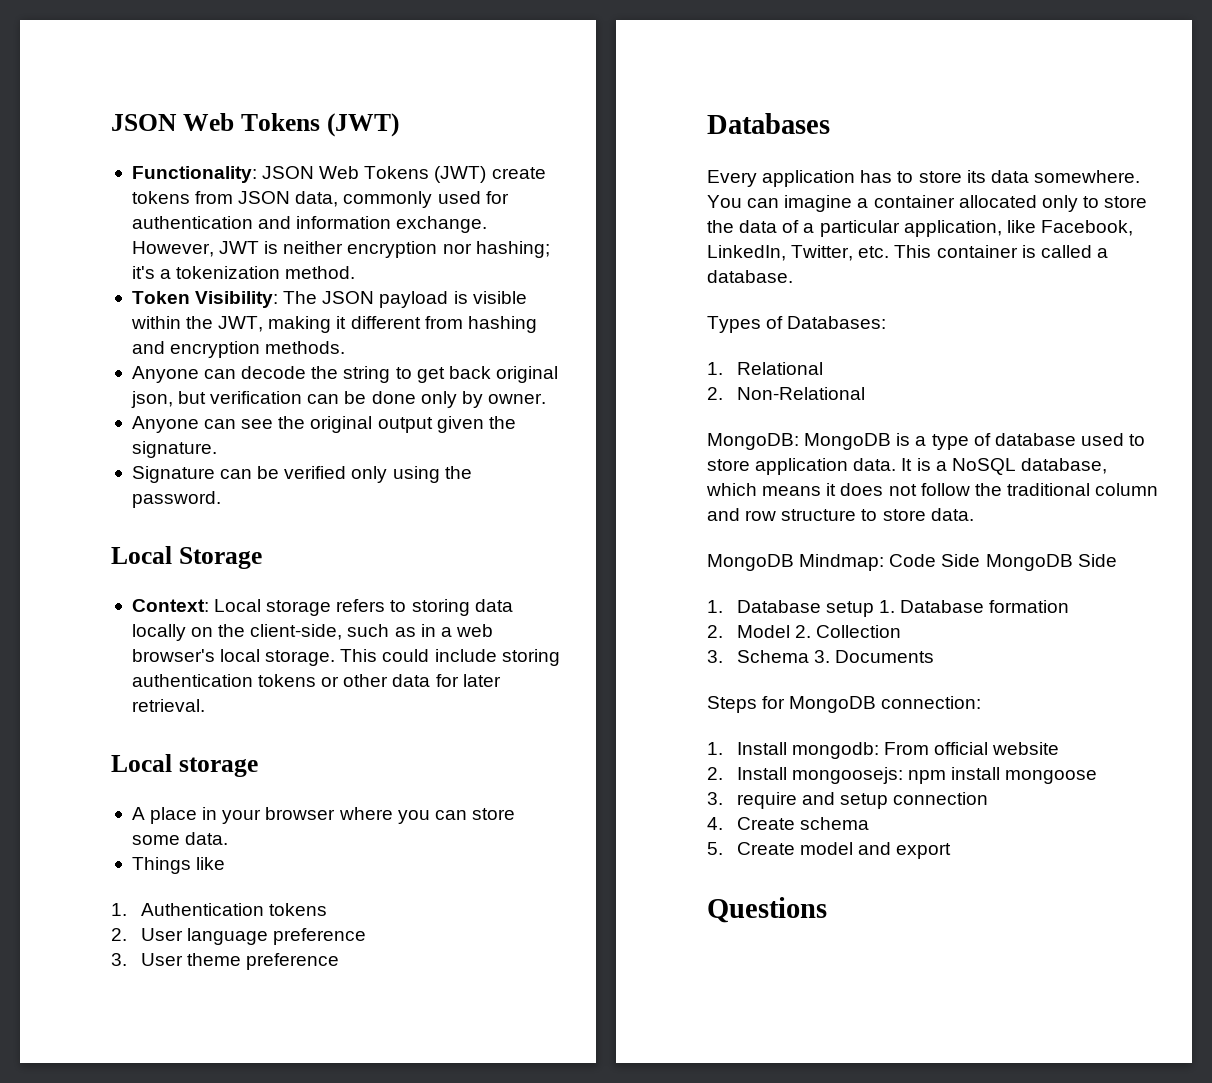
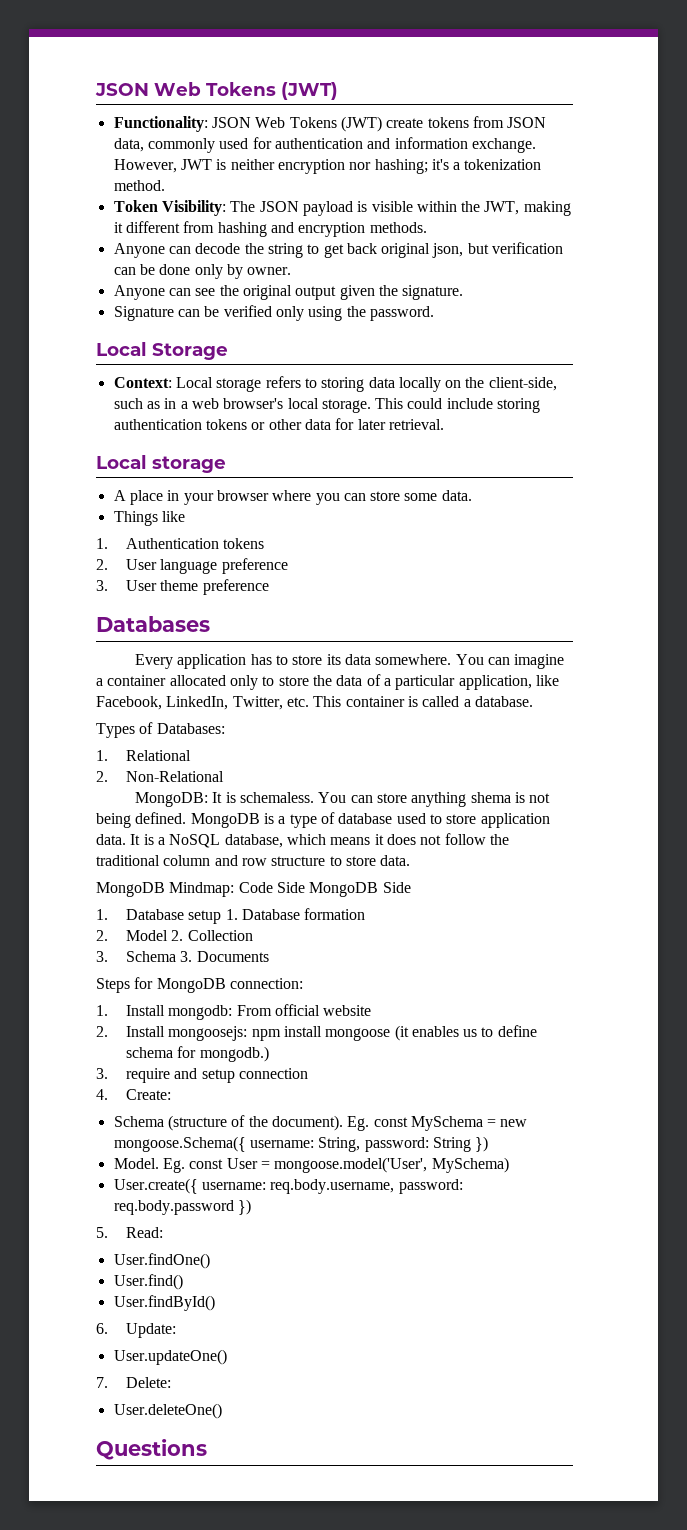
- MongoDB: MongoDB is a type of database used to store application data.
+ MongoDB: It is schemaless. You can store anything shema is not being defined. MongoDB is a type of database used to store application data.
- 2. Install mongoosejs: npm install mongoose
+ 2. Install mongoosejs: npm install mongoose (it enables us to define schema for mongodb.)
- 4. Create schema
- 5. Create model and export
+ 4. Create:
+ Schema (structure of the document). Eg. const MySchema = new mongoose.Schema({ username: String, password: String })
+ Model. Eg. const User = mongoose.model('User', MySchema)
+ User.create({ username: req.body.username, password: req.body.password })
+ 5. Read:
+ User.findOne()
+ User.find()
+ User.findById()
+ 6. Update:
+ User.updateOne()
+ 7. Delete:
+ User.deleteOne()

